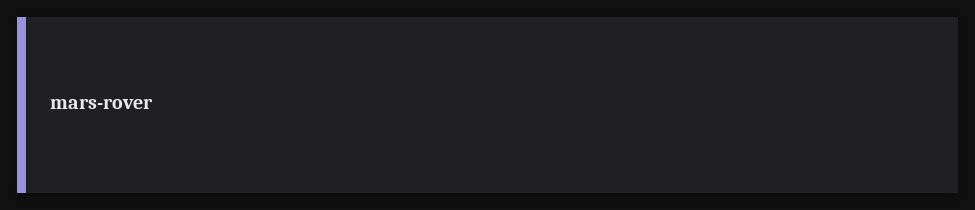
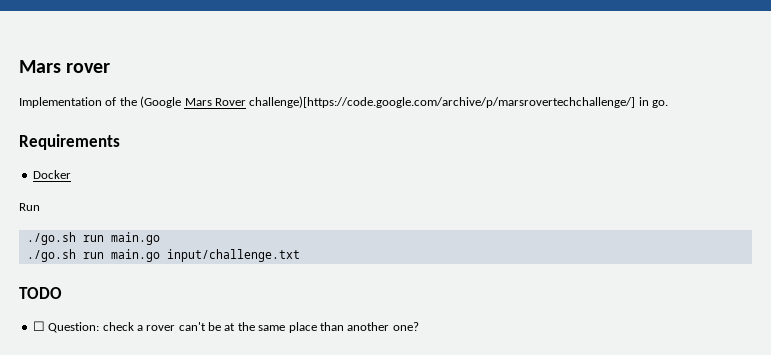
- mars-rover
+ Mars rover
+ Implementation of the (Google Mars Rover challenge)[https://code.google.com/archive/p/marsrovertechchallenge/] in go.
+ Requirements
+ Docker
+ Run
+ ./go.sh run main.go
+ ./go.sh run main.go input/challenge.txt
+ TODO
+ ☐ Question: check a rover can't be at the same place than another one?

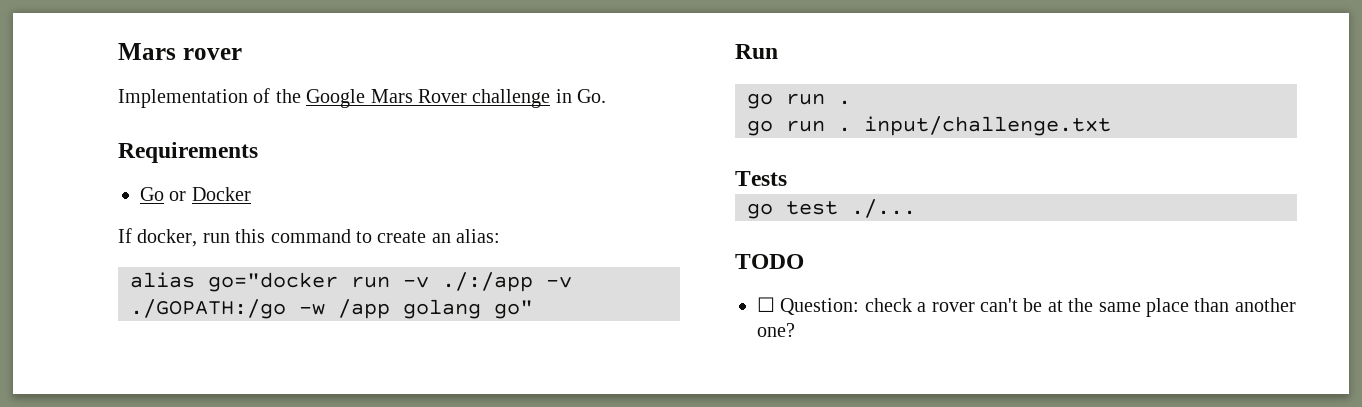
- Implementation of the (Google Mars Rover challenge)[https://code.google.com/archive/p/marsrovertechchallenge/] in go.
+ Implementation of the Google Mars Rover challenge in Go.
- Docker
+ Go or Docker
+ If docker, run this command to create an alias:
+ alias go="docker run -v ./:/app -v ./GOPATH:/go -w /app golang go"
  Run
- ./go.sh run main.go
- ./go.sh run main.go input/challenge.txt
+ go run .
+ go run . input/challenge.txt
+ Tests
+ go test ./...

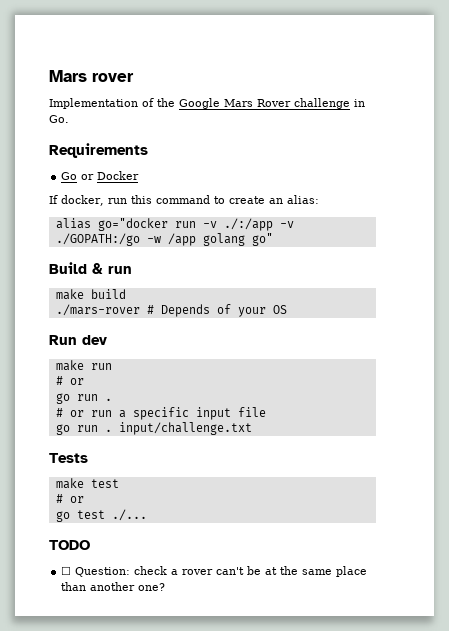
- Run
+ Build & run
+ make build
+ ./mars-rover # Depends of your OS
+ Run dev
+ make run
+ # or
  go run .
+ # or run a specific input file
+ make test
+ # or

